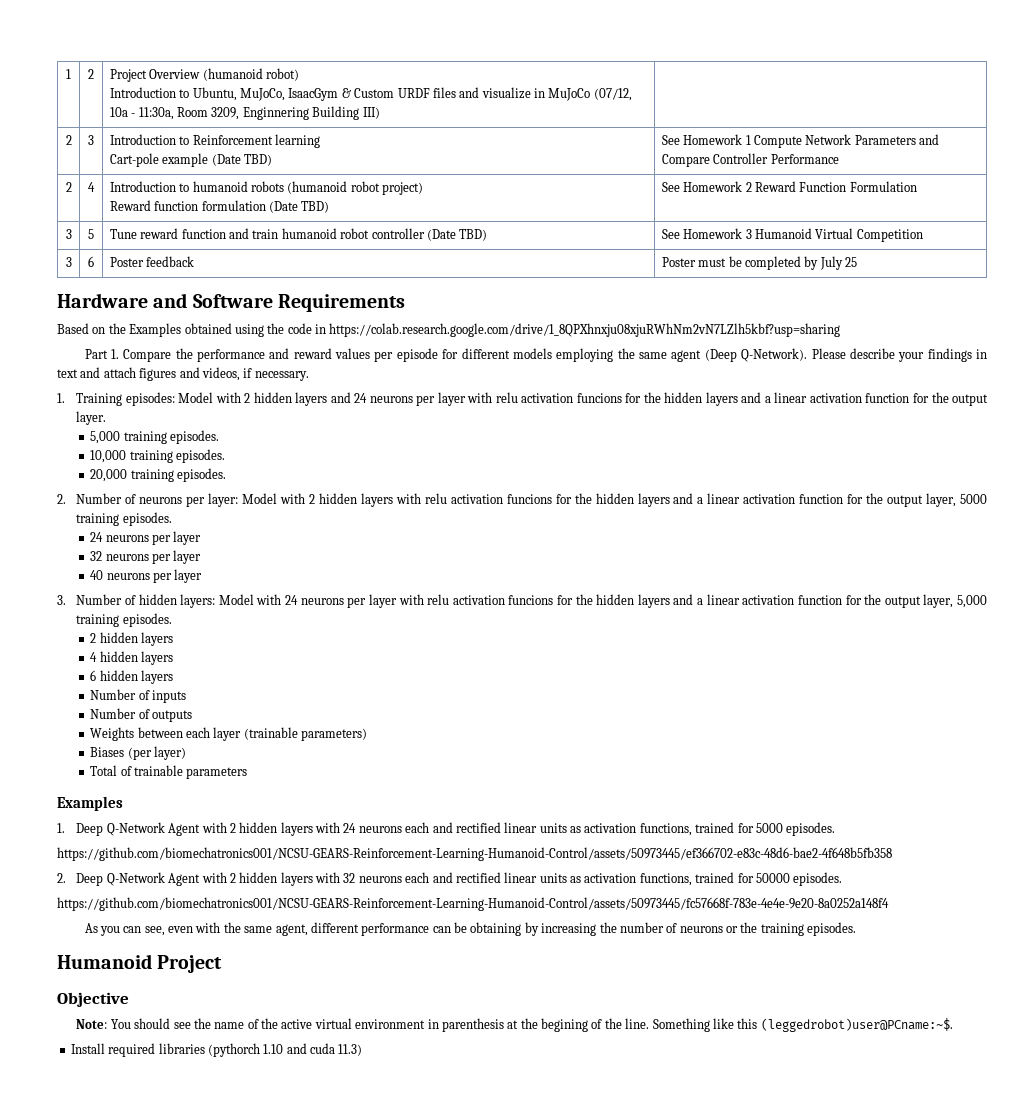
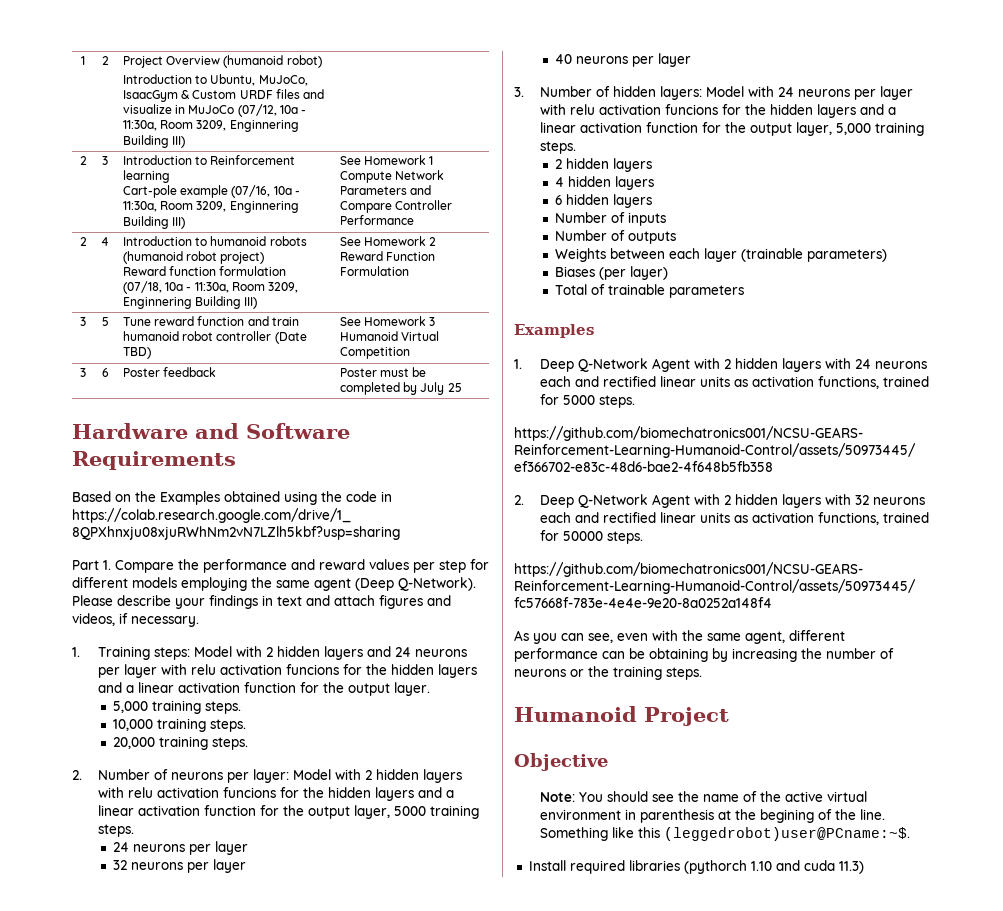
  2 | 3 | Introduction to Reinforcement learning
- Cart-pole example (Date TBD) | See Homework 1 Compute Network Parameters and Compare Controller Performance
+ Cart-pole example (07/16, 10a - 11:30a, Room 3209, Enginnering Building III) | See Homework 1 Compute Network Parameters and Compare Controller Performance
  2 | 4 | Introduction to humanoid robots (humanoid robot project)
- Reward function formulation (Date TBD) | See Homework 2 Reward Function Formulation
+ Reward function formulation (07/18, 10a - 11:30a, Room 3209, Enginnering Building III) | See Homework 2 Reward Function Formulation
- Part 1. Compare the performance and reward values per episode for different models employing the same agent (Deep Q-Network).
+ Part 1. Compare the performance and reward values per step for different models employing the same agent (Deep Q-Network).
- 1. Training episodes: Model with 2 hidden layers and 24 neurons per layer with relu activation funcions for the hidden layers and a linear activation function for the output layer.
- 5,000 training episodes.
+ 1. Training steps: Model with 2 hidden layers and 24 neurons per layer with relu activation funcions for the hidden layers and a linear activation function for the output layer.
+ 5,000 training steps.
- 10,000 training episodes.
+ 10,000 training steps.
- 20,000 training episodes.
+ 20,000 training steps.
- 2. Number of neurons per layer: Model with 2 hidden layers with relu activation funcions for the hidden layers and a linear activation function for the output layer, 5000 training episodes.
+ 2. Number of neurons per layer: Model with 2 hidden layers with relu activation funcions for the hidden layers and a linear activation function for the output layer, 5000 training steps.
- 3. Number of hidden layers: Model with 24 neurons per layer with relu activation funcions for the hidden layers and a linear activation function for the output layer, 5,000 training episodes.
+ 3. Number of hidden layers: Model with 24 neurons per layer with relu activation funcions for the hidden layers and a linear activation function for the output layer, 5,000 training steps.
- 1. Deep Q-Network Agent with 2 hidden layers with 24 neurons each and rectified linear units as activation functions, trained for 5000 episodes.
+ 1. Deep Q-Network Agent with 2 hidden layers with 24 neurons each and rectified linear units as activation functions, trained for 5000 steps.
- 2. Deep Q-Network Agent with 2 hidden layers with 32 neurons each and rectified linear units as activation functions, trained for 50000 episodes.
+ 2. Deep Q-Network Agent with 2 hidden layers with 32 neurons each and rectified linear units as activation functions, trained for 50000 steps.
- As you can see, even with the same agent, different performance can be obtaining by increasing the number of neurons or the training episodes.
+ As you can see, even with the same agent, different performance can be obtaining by increasing the number of neurons or the training steps.

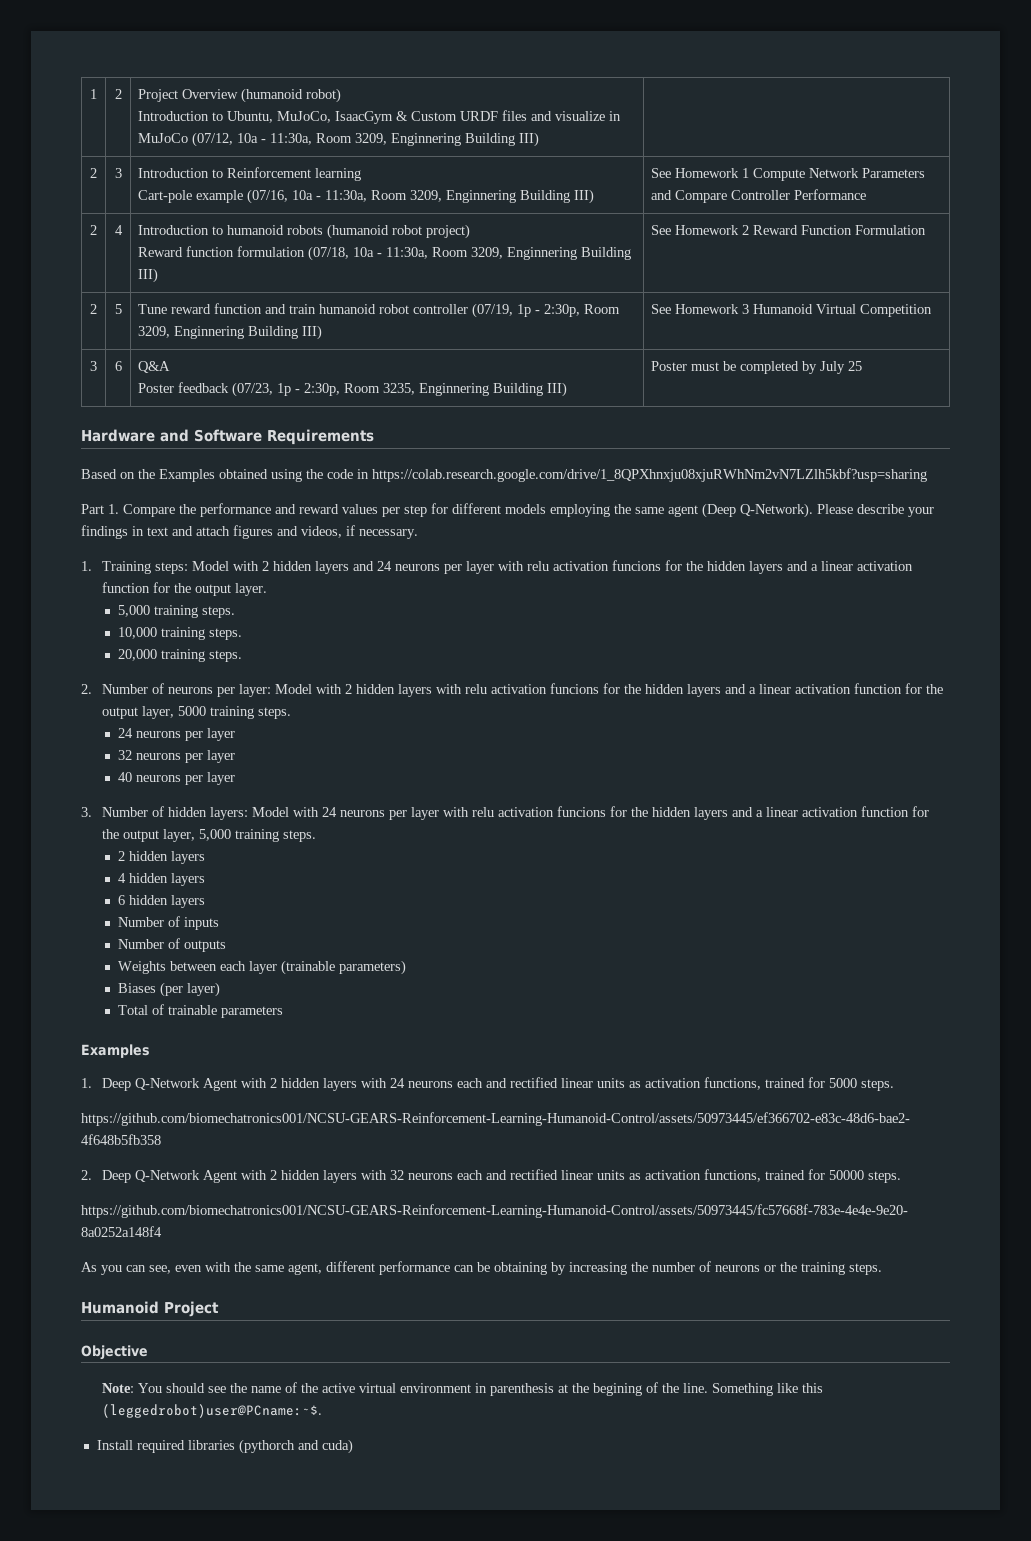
- 3 | 5 | Tune reward function and train humanoid robot controller (Date TBD) | See Homework 3 Humanoid Virtual Competition
+ 2 | 5 | Tune reward function and train humanoid robot controller (07/19, 1p - 2:30p, Room 3209, Enginnering Building III) | See Homework 3 Humanoid Virtual Competition
- 3 | 6 | Poster feedback | Poster must be completed by July 25
+ 3 | 6 | Q&A
+ Poster feedback (07/23, 1p - 2:30p, Room 3235, Enginnering Building III) | Poster must be completed by July 25
- Install required libraries (pythorch 1.10 and cuda 11.3)
+ Install required libraries (pythorch and cuda)

